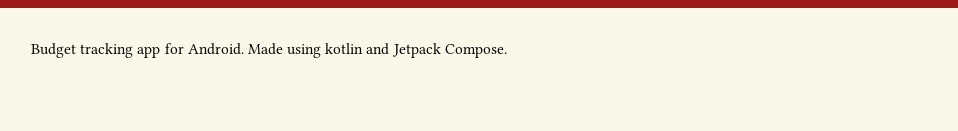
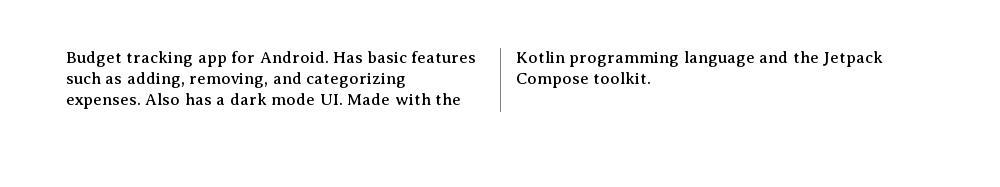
- Made using kotlin and Jetpack Compose.
+ Has basic features such as adding, removing, and categorizing expenses. Also has a dark mode UI. Made with the Kotlin programming language and the Jetpack Compose toolkit.

